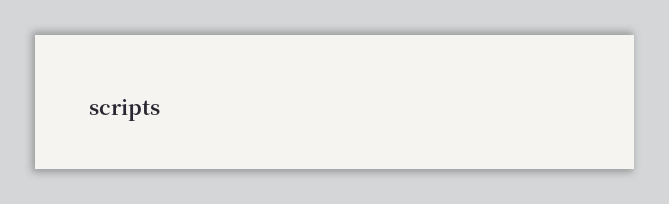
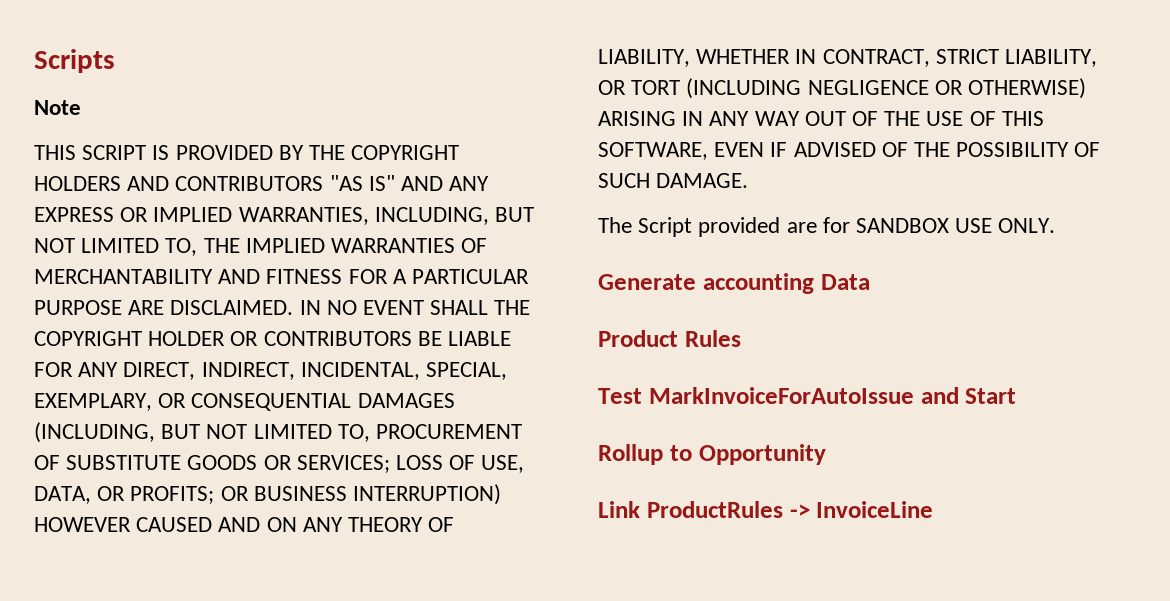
- scripts
+ Scripts
+ Note
+ THIS SCRIPT IS PROVIDED BY THE COPYRIGHT HOLDERS AND CONTRIBUTORS "AS IS" AND ANY EXPRESS OR IMPLIED WARRANTIES, INCLUDING, BUT NOT LIMITED TO, THE IMPLIED WARRANTIES OF MERCHANTABILITY AND FITNESS FOR A PARTICULAR PURPOSE ARE DISCLAIMED. IN NO EVENT SHALL THE COPYRIGHT HOLDER OR CONTRIBUTORS BE LIABLE FOR ANY DIRECT, INDIRECT, INCIDENTAL, SPECIAL, EXEMPLARY, OR CONSEQUENTIAL DAMAGES (INCLUDING, BUT NOT LIMITED TO, PROCUREMENT OF SUBSTITUTE GOODS OR SERVICES; LOSS OF USE, DATA, OR PROFITS; OR BUSINESS INTERRUPTION) HOWEVER CAUSED AND ON ANY THEORY OF LIABILITY, WHETHER IN CONTRACT, STRICT LIABILITY, OR TORT (INCLUDING NEGLIGENCE OR OTHERWISE) ARISING IN ANY WAY OUT OF THE USE OF THIS SOFTWARE, EVEN IF ADVISED OF THE POSSIBILITY OF SUCH DAMAGE.
+ The Script provided are for SANDBOX USE ONLY.
+ Generate accounting Data
+ Product Rules
+ Test MarkInvoiceForAutoIssue and Start
+ Rollup to Opportunity
+ Link ProductRules -> InvoiceLine

